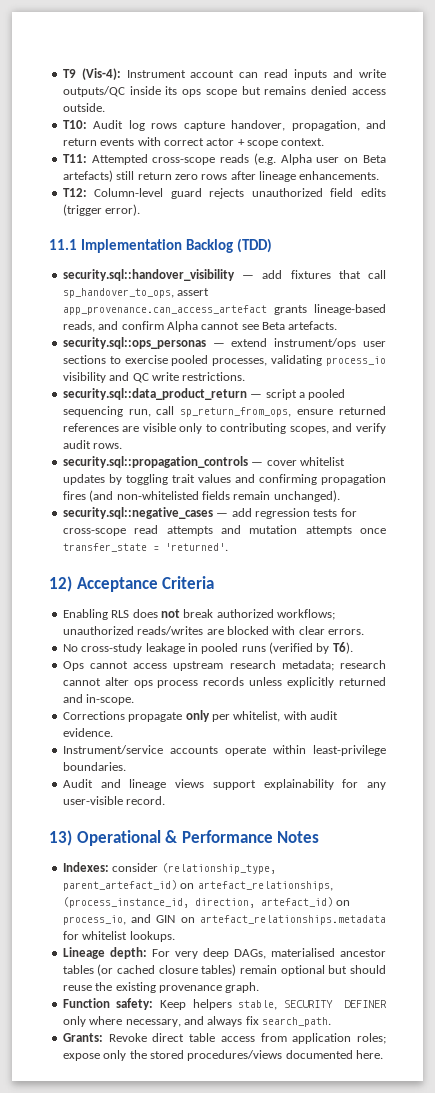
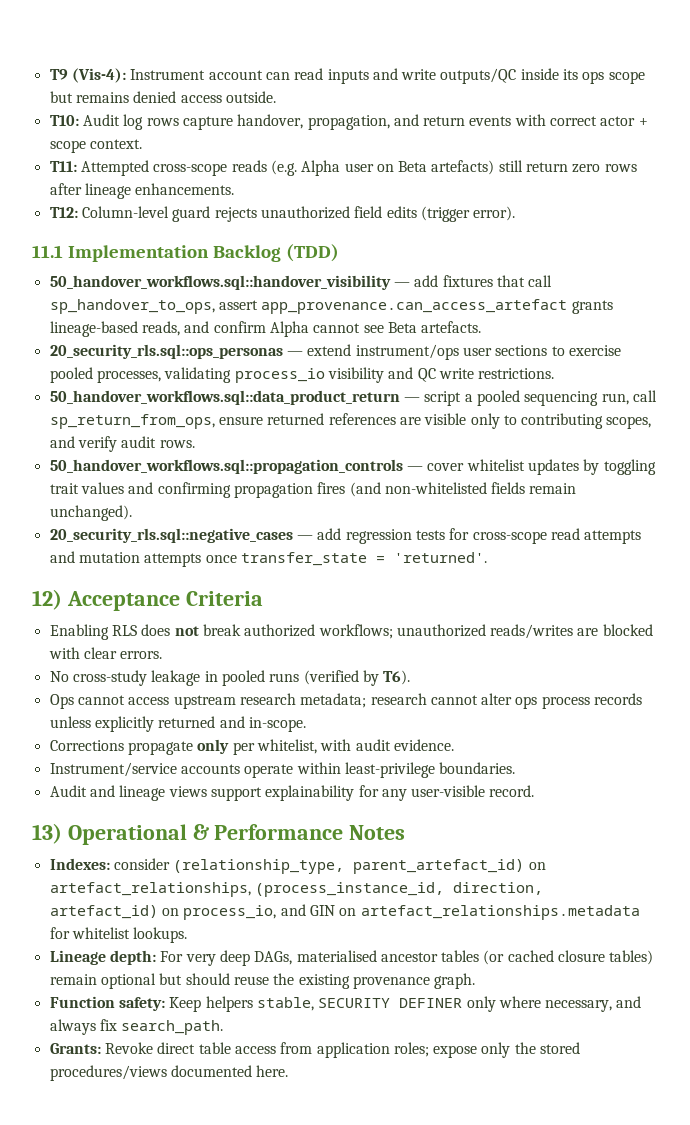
- security.sql::handover_visibility — add fixtures that call sp_handover_to_ops, assert app_provenance.can_access_artefact grants lineage-based reads, and confirm Alpha cannot see Beta artefacts.
+ 50_handover_workflows.sql::handover_visibility — add fixtures that call sp_handover_to_ops, assert app_provenance.can_access_artefact grants lineage-based reads, and confirm Alpha cannot see Beta artefacts.
- security.sql::ops_personas — extend instrument/ops user sections to exercise pooled processes, validating process_io visibility and QC write restrictions.
+ 20_security_rls.sql::ops_personas — extend instrument/ops user sections to exercise pooled processes, validating process_io visibility and QC write restrictions.
- security.sql::data_product_return — script a pooled sequencing run, call sp_return_from_ops, ensure returned references are visible only to contributing scopes, and verify audit rows.
+ 50_handover_workflows.sql::data_product_return — script a pooled sequencing run, call sp_return_from_ops, ensure returned references are visible only to contributing scopes, and verify audit rows.
- security.sql::propagation_controls — cover whitelist updates by toggling trait values and confirming propagation fires (and non-whitelisted fields remain unchanged).
+ 50_handover_workflows.sql::propagation_controls — cover whitelist updates by toggling trait values and confirming propagation fires (and non-whitelisted fields remain unchanged).
- security.sql::negative_cases — add regression tests for cross-scope read attempts and mutation attempts once transfer_state = 'returned'.
+ 20_security_rls.sql::negative_cases — add regression tests for cross-scope read attempts and mutation attempts once transfer_state = 'returned'.

